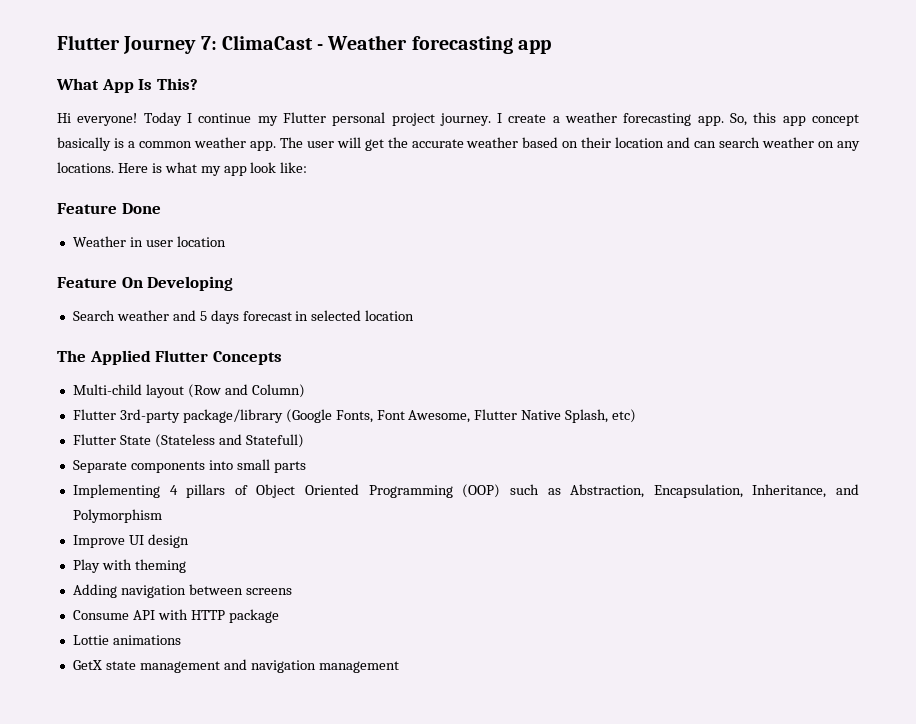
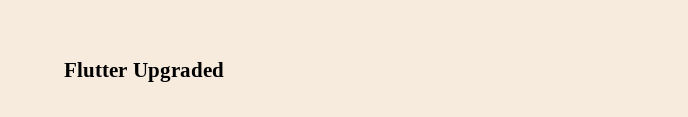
- Flutter Journey 7: ClimaCast - Weather forecasting app
- What App Is This?
- Hi everyone! Today I continue my Flutter personal project journey. I create a weather forecasting app. So, this app concept basically is a common weather app. The user will get the accurate weather based on their location and can search weather on any locations. Here is what my app look like:
- Feature Done
- Weather in user location
- Feature On Developing
- Search weather and 5 days forecast in selected location
- The Applied Flutter Concepts
- Multi-child layout (Row and Column)
- Flutter 3rd-party package/library (Google Fonts, Font Awesome, Flutter Native Splash, etc)
- Flutter State (Stateless and Statefull)
- Separate components into small parts
- Implementing 4 pillars of Object Oriented Programming (OOP) such as Abstraction, Encapsulation, Inheritance, and Polymorphism
- Improve UI design
- Play with theming
- Adding navigation between screens
- Consume API with HTTP package
- Lottie animations
- GetX state management and navigation management
+ Flutter Upgraded

